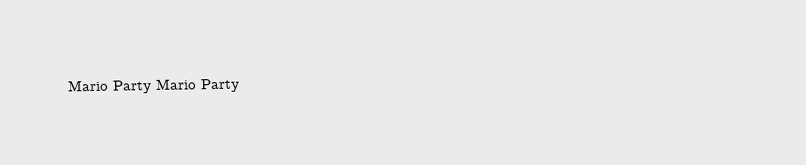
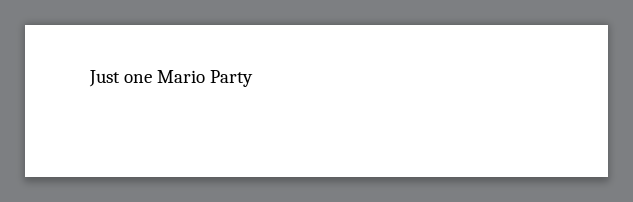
- Mario Party Mario Party
+ Just one Mario Party

